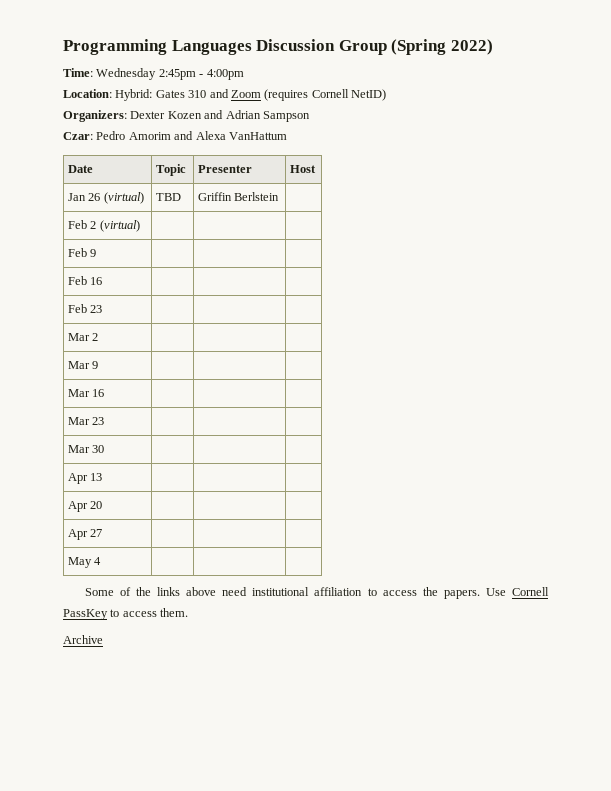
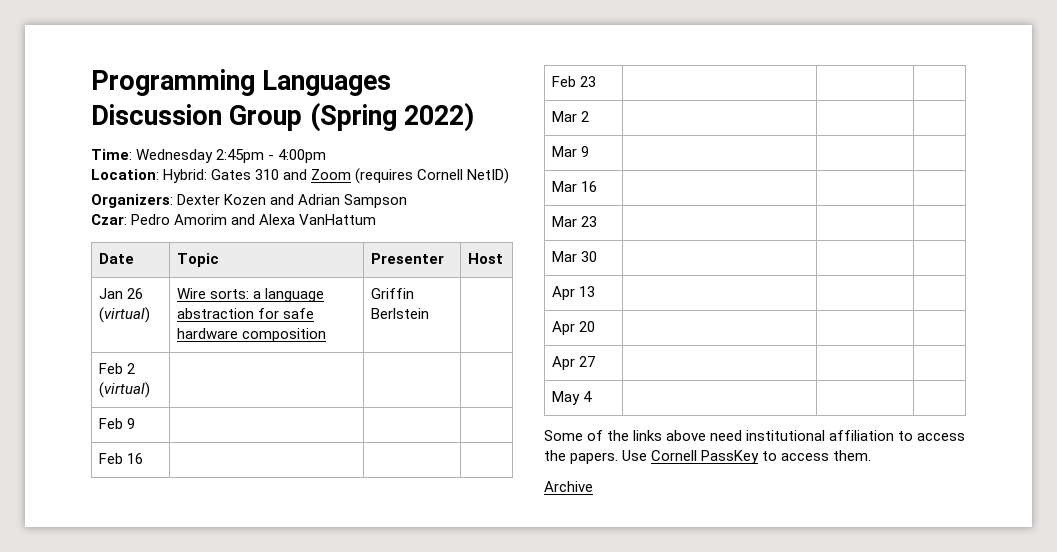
- Jan 26 (virtual) | TBD | Griffin Berlstein |
+ Jan 26 (virtual) | Wire sorts: a language abstraction for safe hardware composition | Griffin Berlstein |

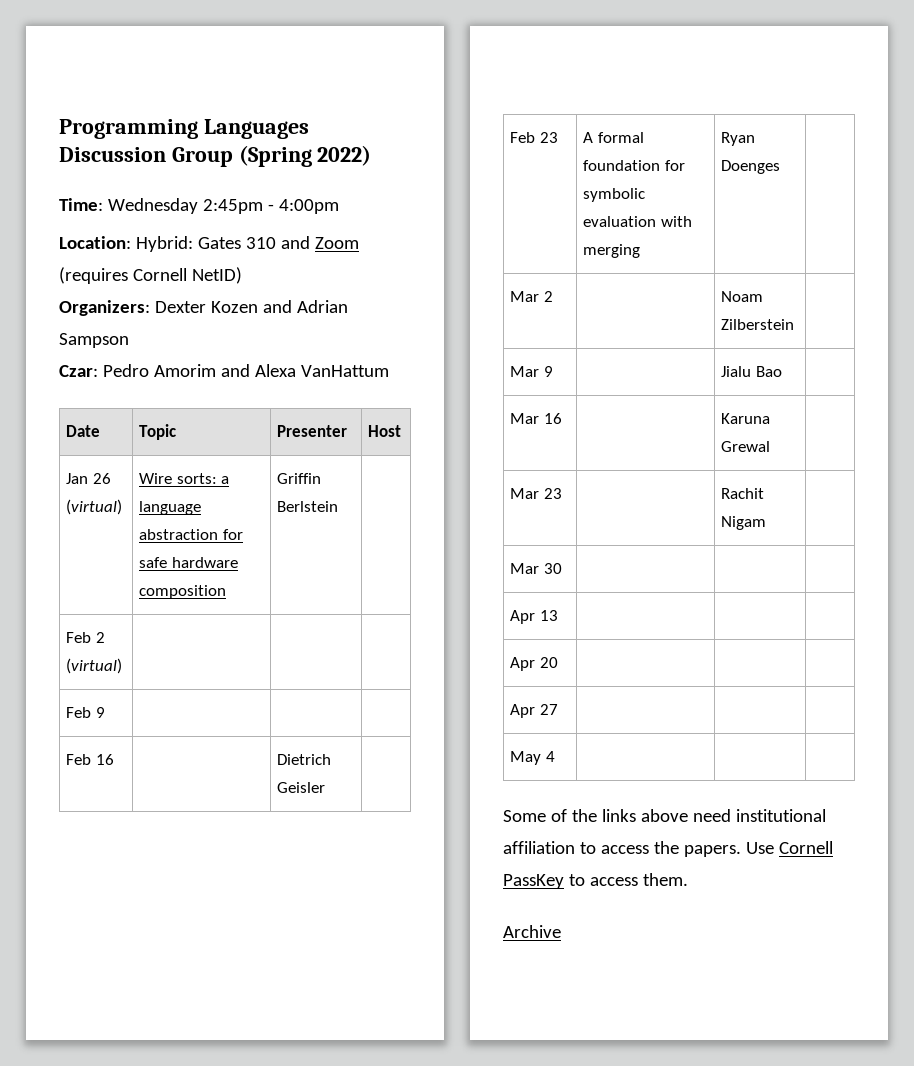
- Feb 16 | | |
+ Feb 16 | | Dietrich Geisler |
- Feb 23 | | |
+ Feb 23 | A formal foundation for symbolic evaluation with merging | Ryan Doenges |
- Mar 2 | | |
+ Mar 2 | | Noam Zilberstein |
- Mar 9 | | |
+ Mar 9 | | Jialu Bao |
- Mar 16 | | |
+ Mar 16 | | Karuna Grewal |
- Mar 23 | | |
+ Mar 23 | | Rachit Nigam |

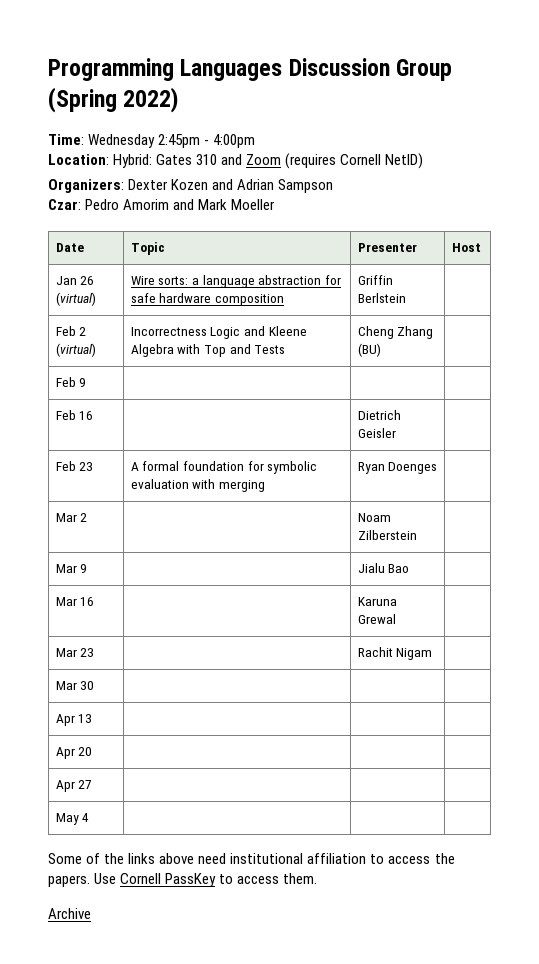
- Czar: Pedro Amorim and Alexa VanHattum
+ Czar: Pedro Amorim and Mark Moeller
- Feb 2 (virtual) | | |
+ Feb 2 (virtual) | Incorrectness Logic and Kleene Algebra with Top and Tests | Cheng Zhang (BU) |

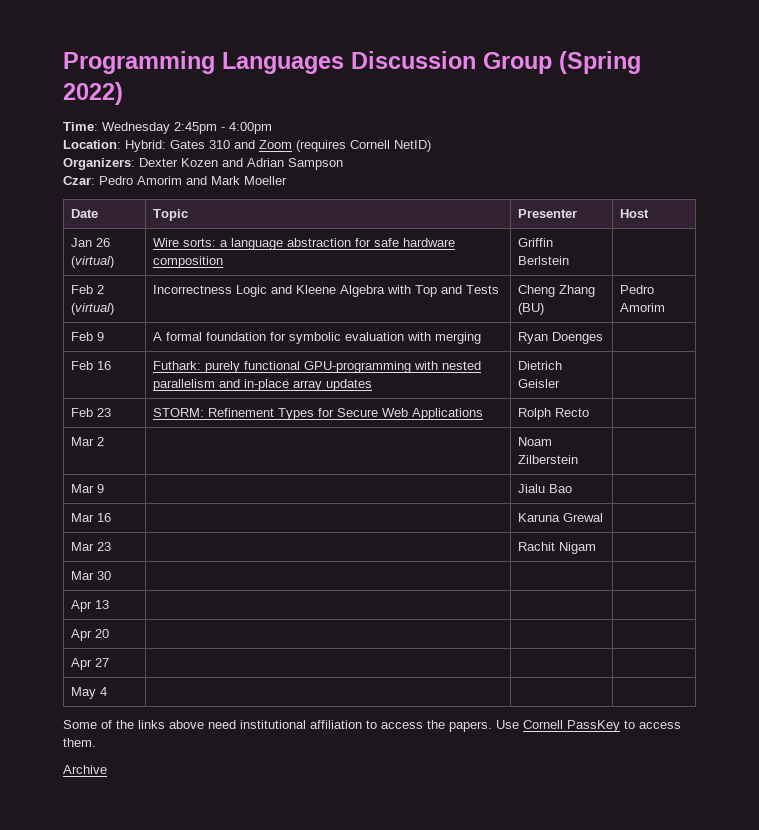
- Feb 2 (virtual) | Incorrectness Logic and Kleene Algebra with Top and Tests | Cheng Zhang (BU) |
+ Feb 2 (virtual) | Incorrectness Logic and Kleene Algebra with Top and Tests | Cheng Zhang (BU) | Pedro Amorim
- Feb 9 | | |
- Feb 16 | | Dietrich Geisler |
- Feb 23 | A formal foundation for symbolic evaluation with merging | Ryan Doenges |
+ Feb 9 | A formal foundation for symbolic evaluation with merging | Ryan Doenges |
+ Feb 16 | Futhark: purely functional GPU-programming with nested parallelism and in-place array updates | Dietrich Geisler |
+ Feb 23 | STORM: Refinement Types for Secure Web Applications | Rolph Recto |

